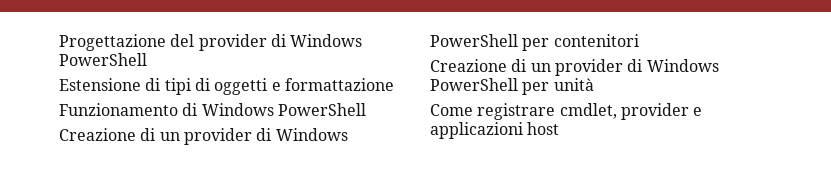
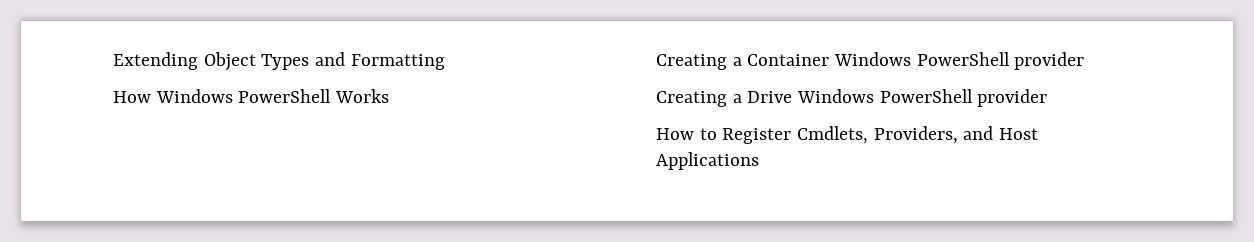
- Progettazione del provider di Windows PowerShell
- Estensione di tipi di oggetti e formattazione
- Funzionamento di Windows PowerShell
- Creazione di un provider di Windows PowerShell per contenitori
- Creazione di un provider di Windows PowerShell per unità
- Come registrare cmdlet, provider e applicazioni host
+ Extending Object Types and Formatting
+ How Windows PowerShell Works
+ Creating a Container Windows PowerShell provider
+ Creating a Drive Windows PowerShell provider
+ How to Register Cmdlets, Providers, and Host Applications

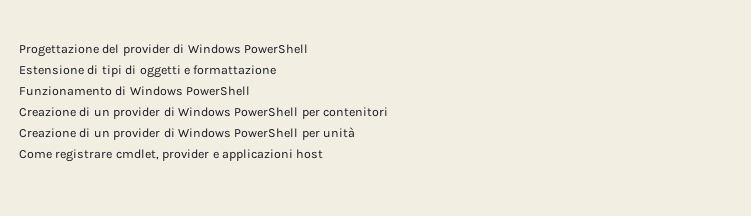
- Extending Object Types and Formatting
- How Windows PowerShell Works
- Creating a Container Windows PowerShell provider
- Creating a Drive Windows PowerShell provider
- How to Register Cmdlets, Providers, and Host Applications
+ Progettazione del provider di Windows PowerShell
+ Estensione di tipi di oggetti e formattazione
+ Funzionamento di Windows PowerShell
+ Creazione di un provider di Windows PowerShell per contenitori
+ Creazione di un provider di Windows PowerShell per unità
+ Come registrare cmdlet, provider e applicazioni host

